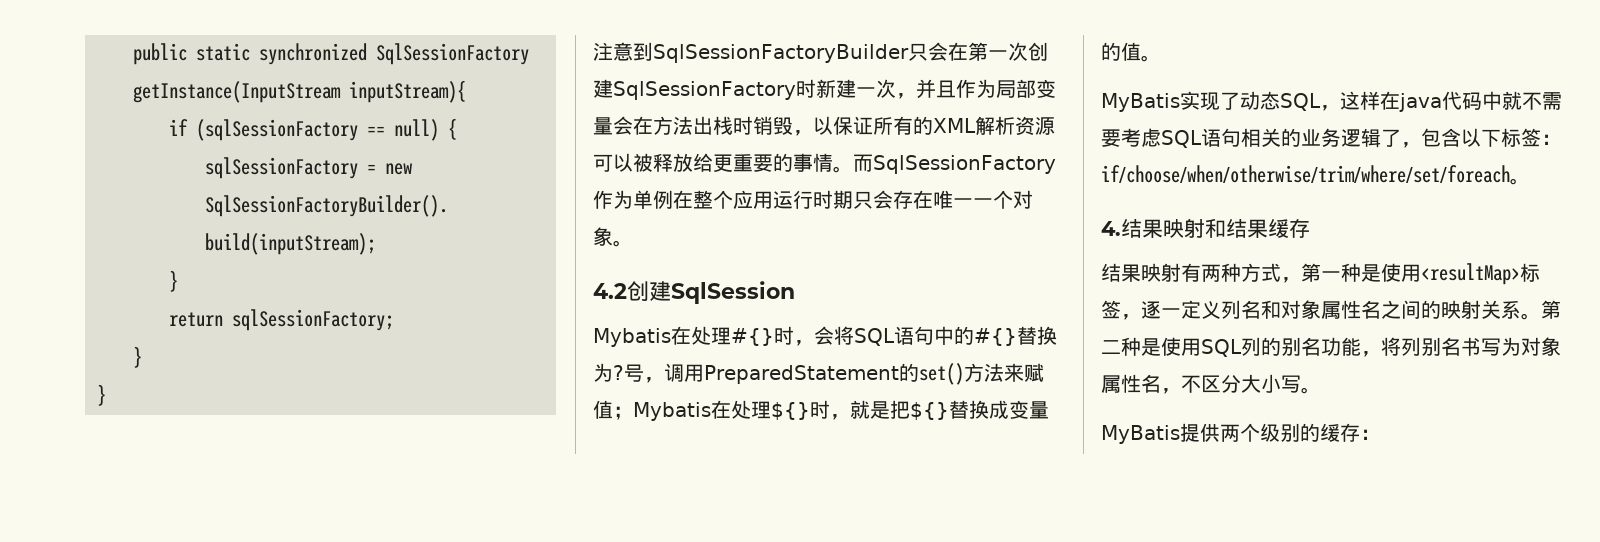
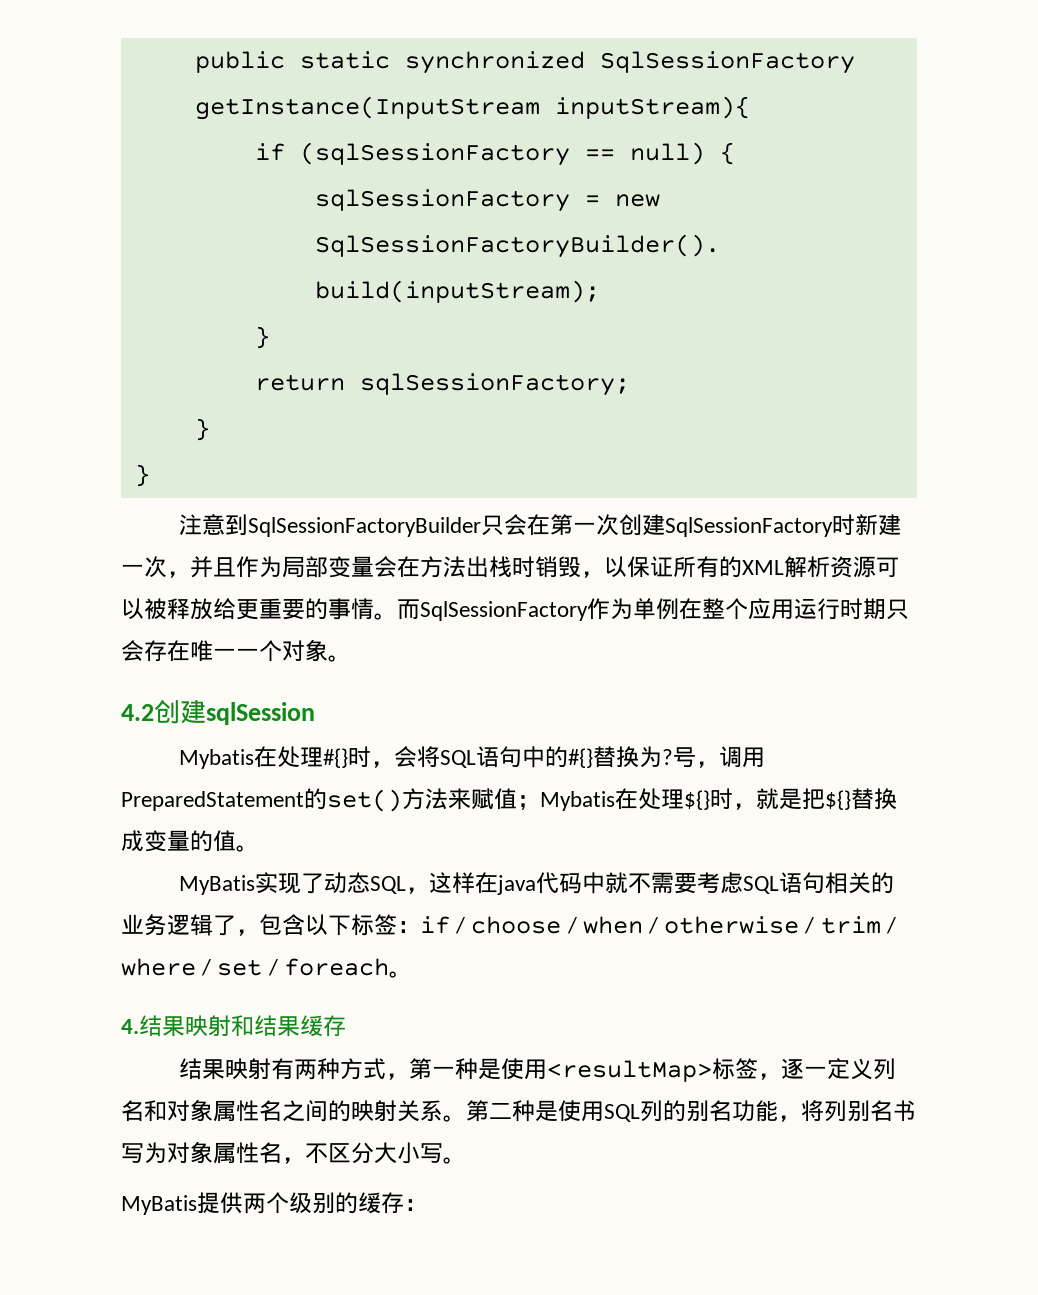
- 4.2创建SqlSession
+ 4.2创建sqlSession
- MyBatis实现了动态SQL，这样在java代码中就不需要考虑SQL语句相关的业务逻辑了，包含以下标签：if/choose/when/otherwise/trim/where/set/foreach。
+ MyBatis实现了动态SQL，这样在java代码中就不需要考虑SQL语句相关的业务逻辑了，包含以下标签：if / choose / when / otherwise / trim / where / set / foreach。

